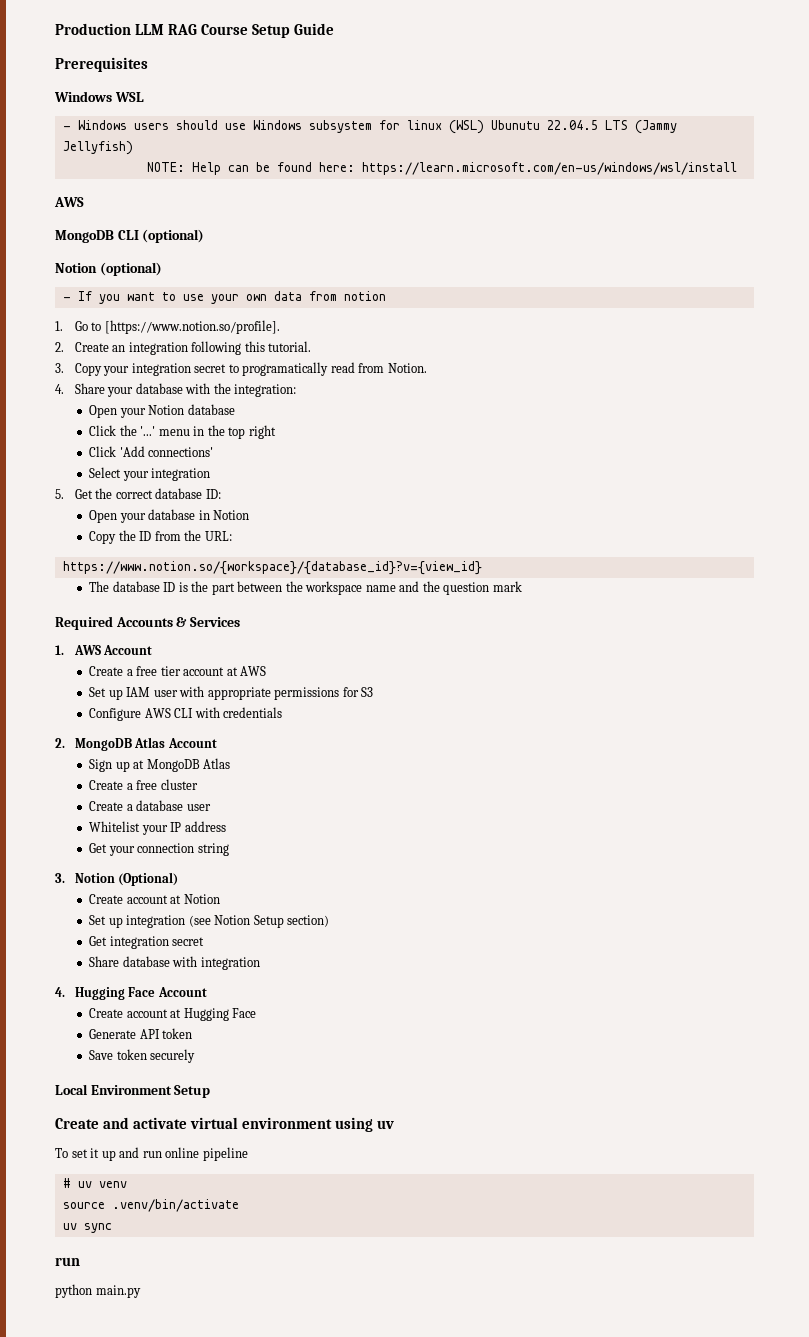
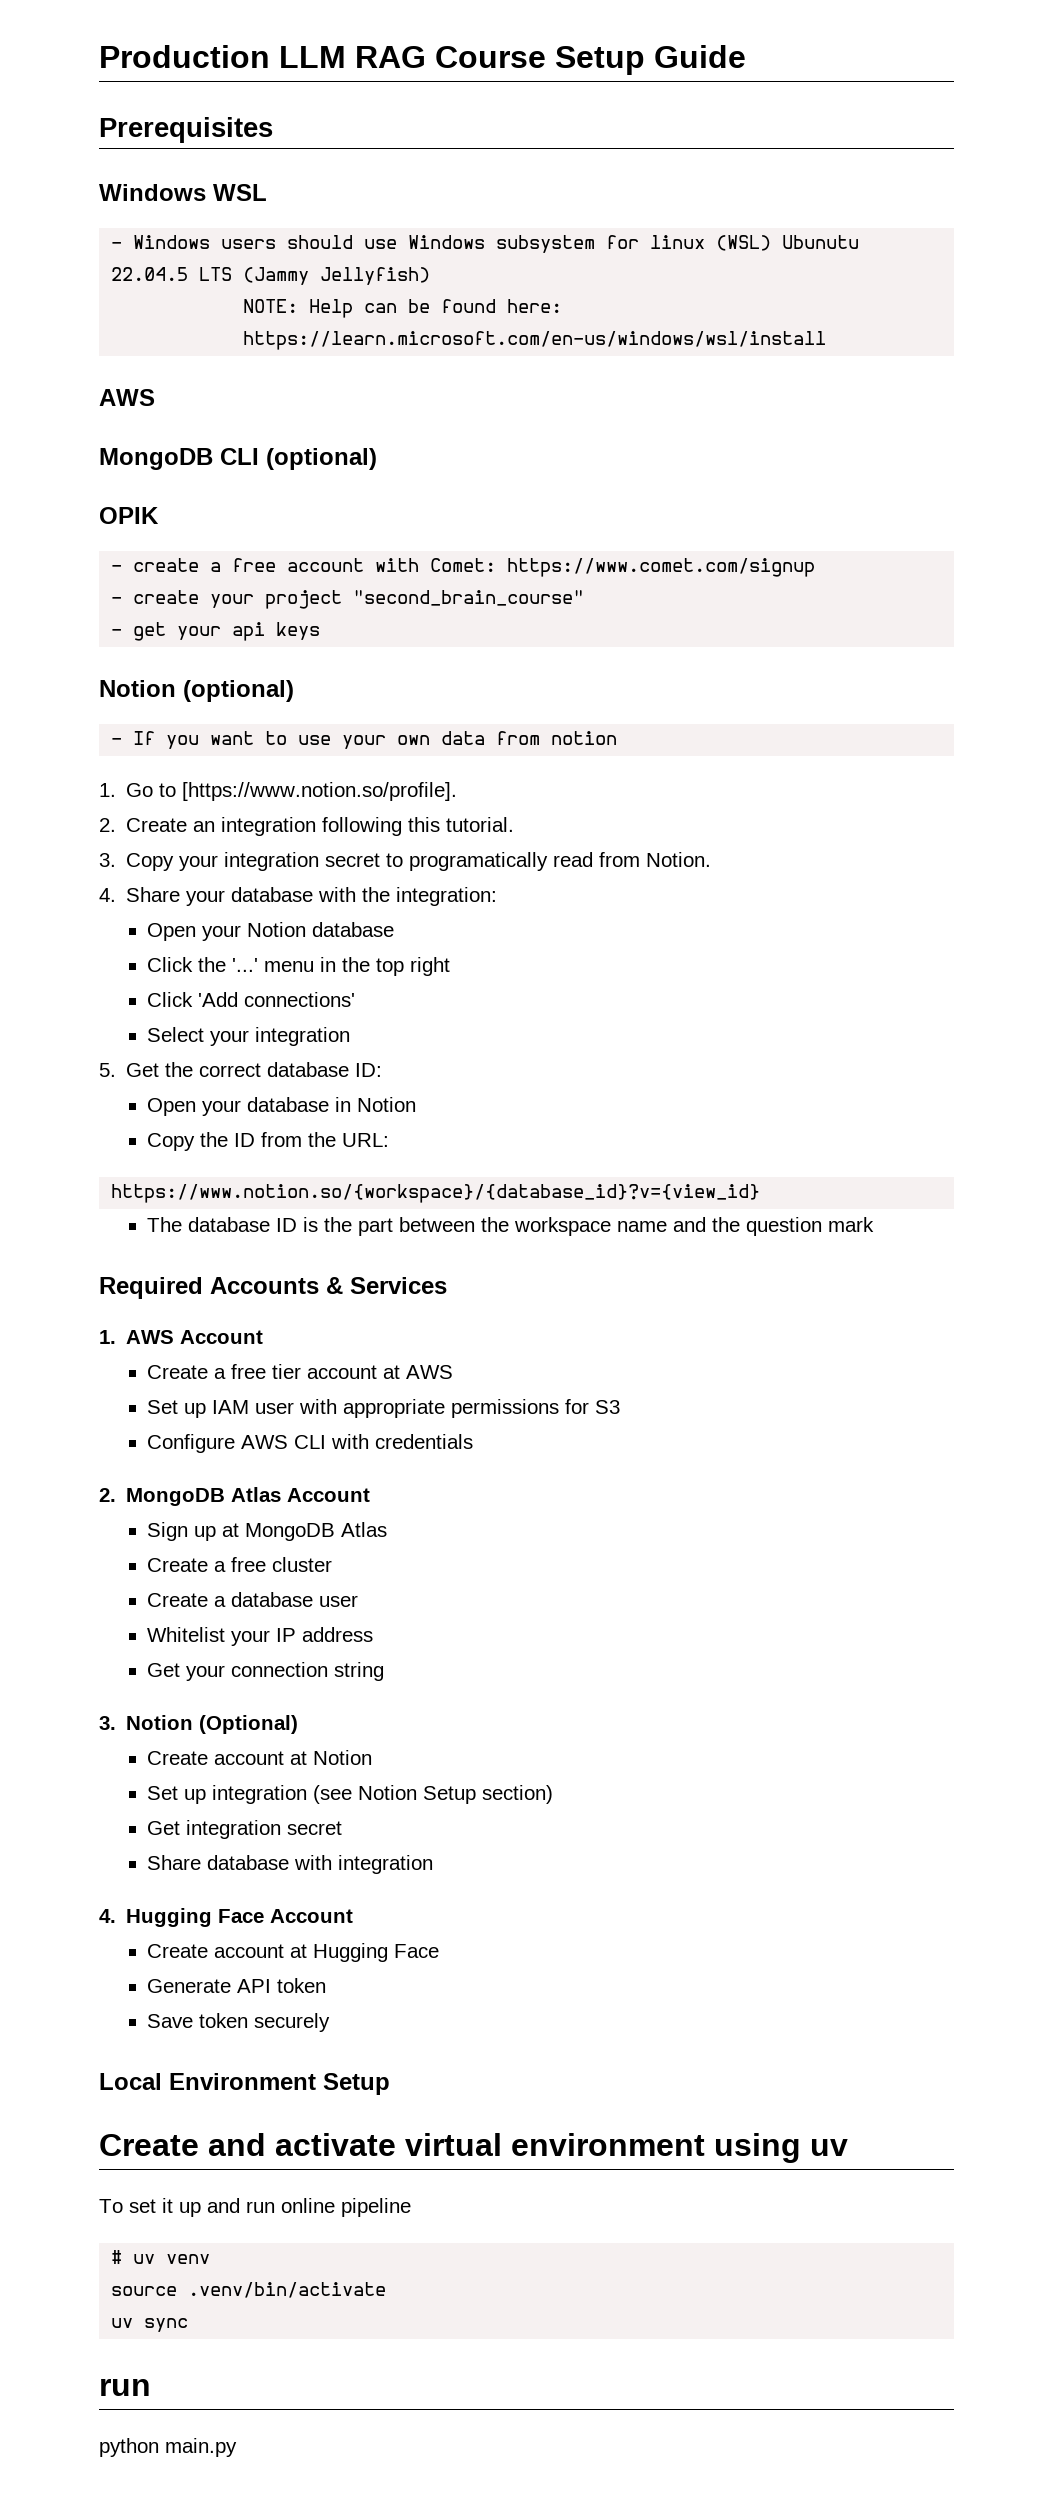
+ OPIK
+ - create a free account with Comet: https://www.comet.com/signup
+ - create your project "second_brain_course"
+ - get your api keys

